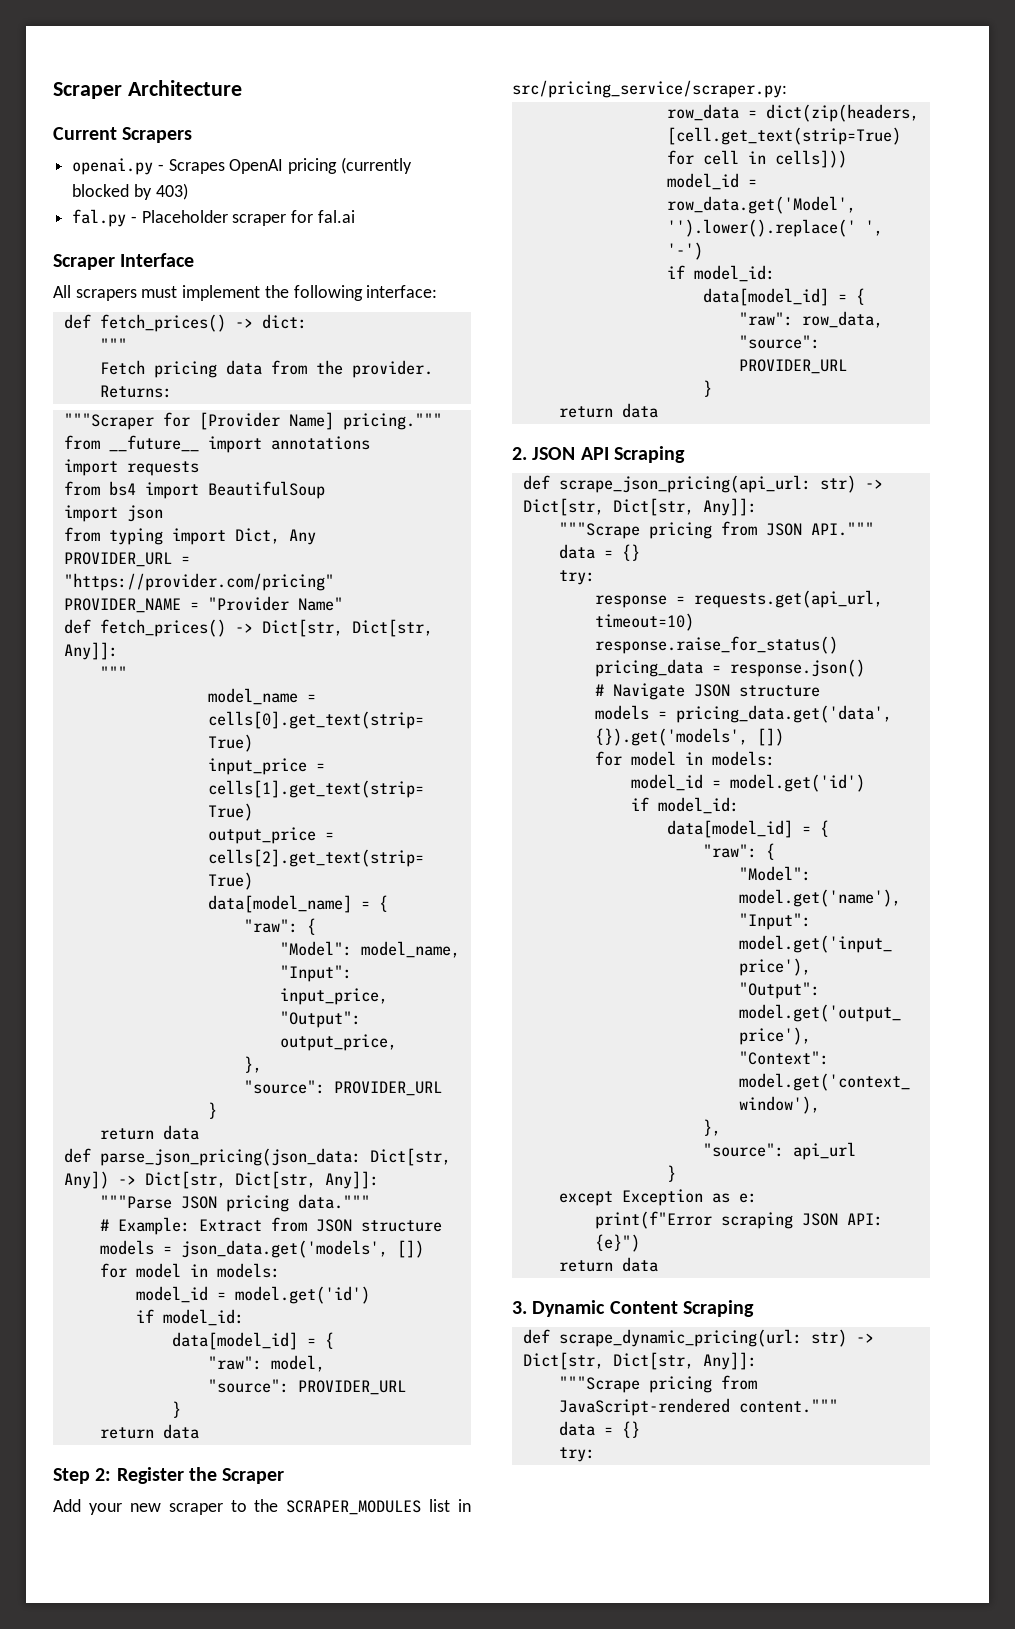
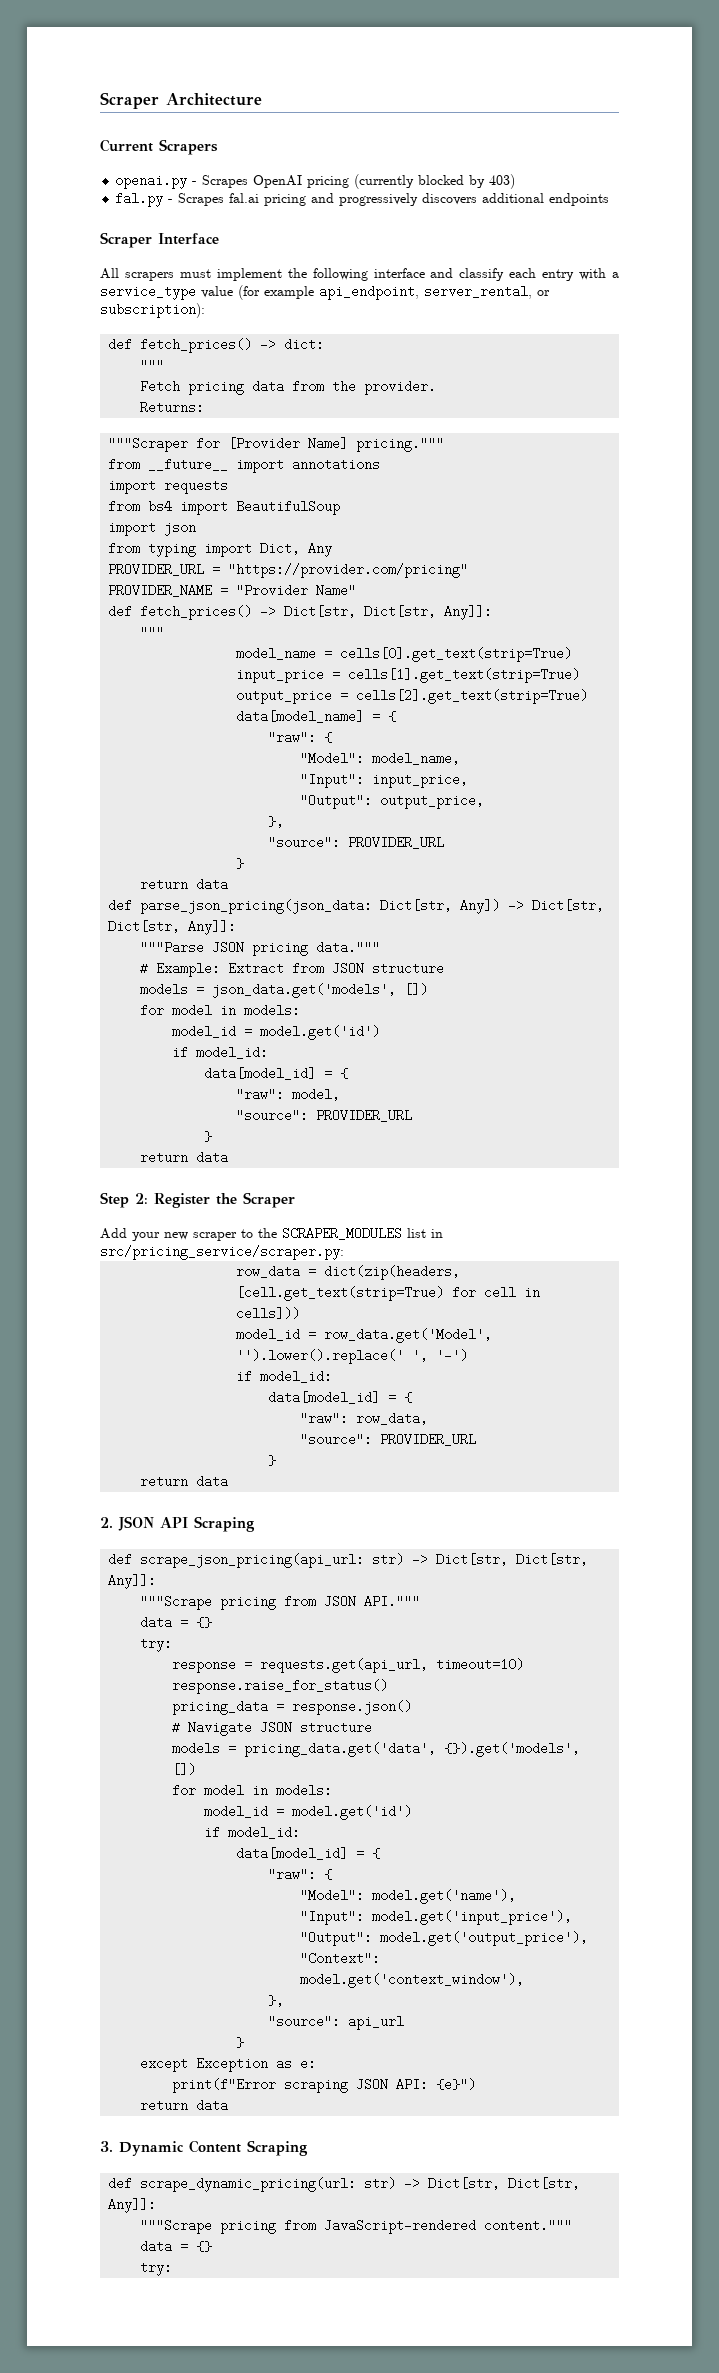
- fal.py - Placeholder scraper for fal.ai
+ fal.py - Scrapes fal.ai pricing and progressively discovers additional endpoints
- All scrapers must implement the following interface:
+ All scrapers must implement the following interface and classify each entry with a service_type value (for example api_endpoint, server_rental, or subscription):

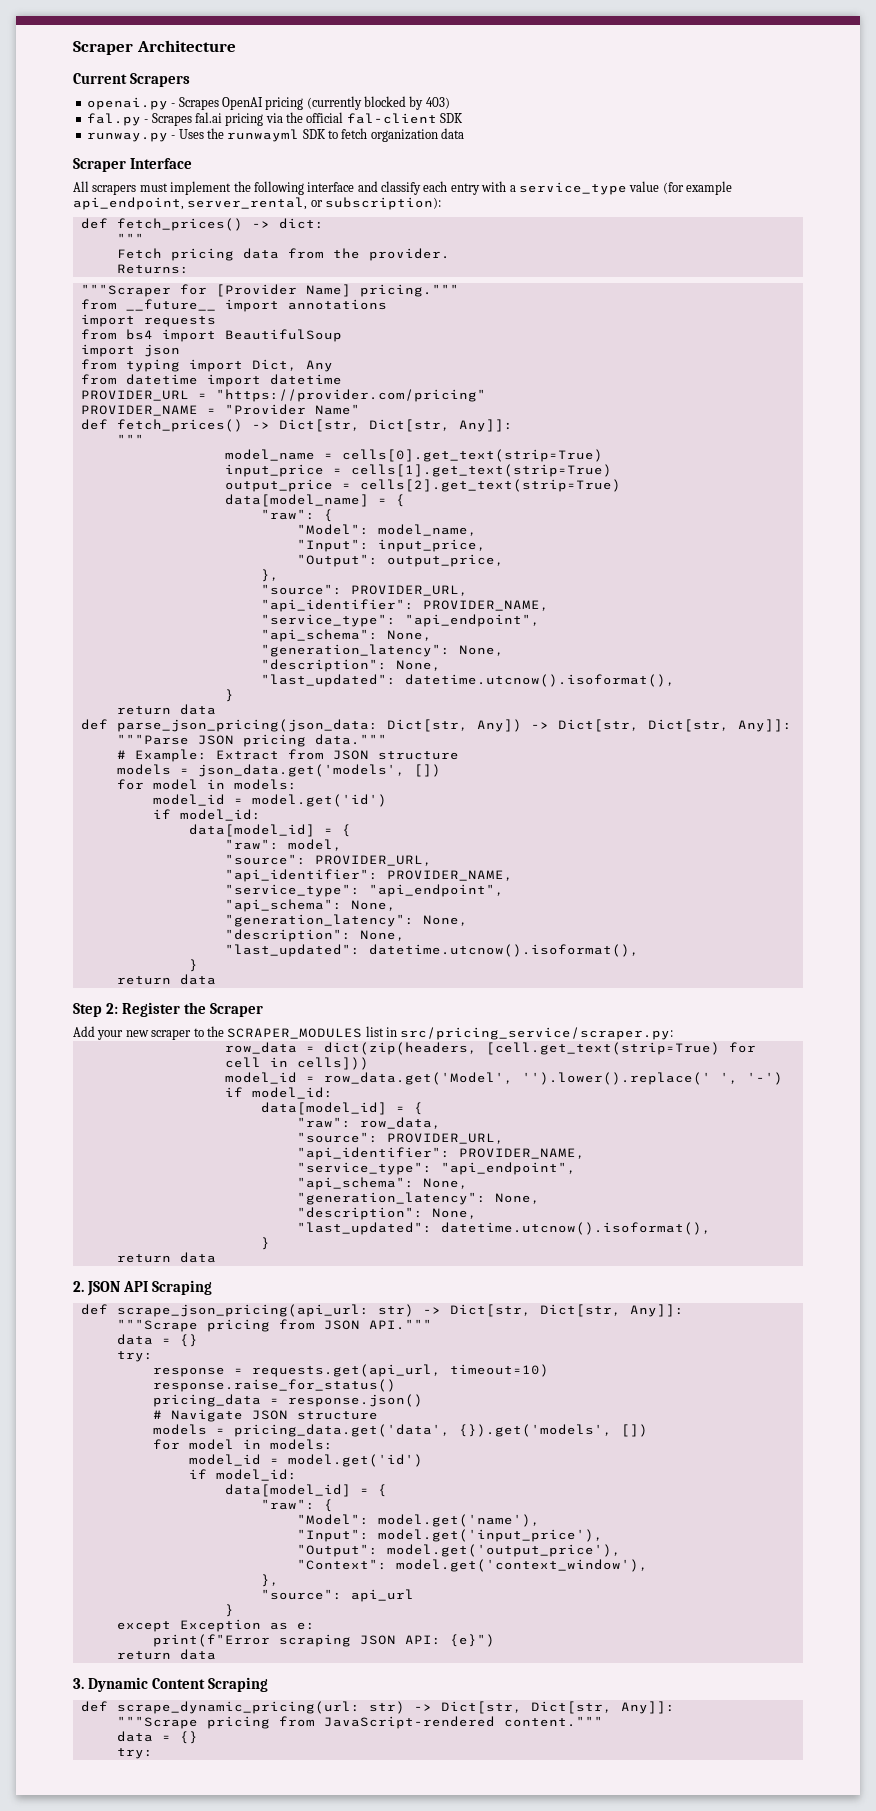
- fal.py - Scrapes fal.ai pricing and progressively discovers additional endpoints
+ fal.py - Scrapes fal.ai pricing via the official fal-client SDK
+ runway.py - Uses the runwayml SDK to fetch organization data
+ from datetime import datetime
  "Output": output_price,
  },
- "source": PROVIDER_URL
+ "source": PROVIDER_URL,
+ "api_identifier": PROVIDER_NAME,
+ "service_type": "api_endpoint",
+ "api_schema": None,
+ "generation_latency": None,
+ "description": None,
+ "last_updated": datetime.utcnow().isoformat(),
  "raw": model,
- "source": PROVIDER_URL
+ "source": PROVIDER_URL,
+ "api_identifier": PROVIDER_NAME,
+ "service_type": "api_endpoint",
+ "api_schema": None,
+ "generation_latency": None,
+ "description": None,
+ "last_updated": datetime.utcnow().isoformat(),
  "raw": row_data,
- "source": PROVIDER_URL
+ "source": PROVIDER_URL,
+ "api_identifier": PROVIDER_NAME,
+ "service_type": "api_endpoint",
+ "api_schema": None,
+ "generation_latency": None,
+ "description": None,
+ "last_updated": datetime.utcnow().isoformat(),

